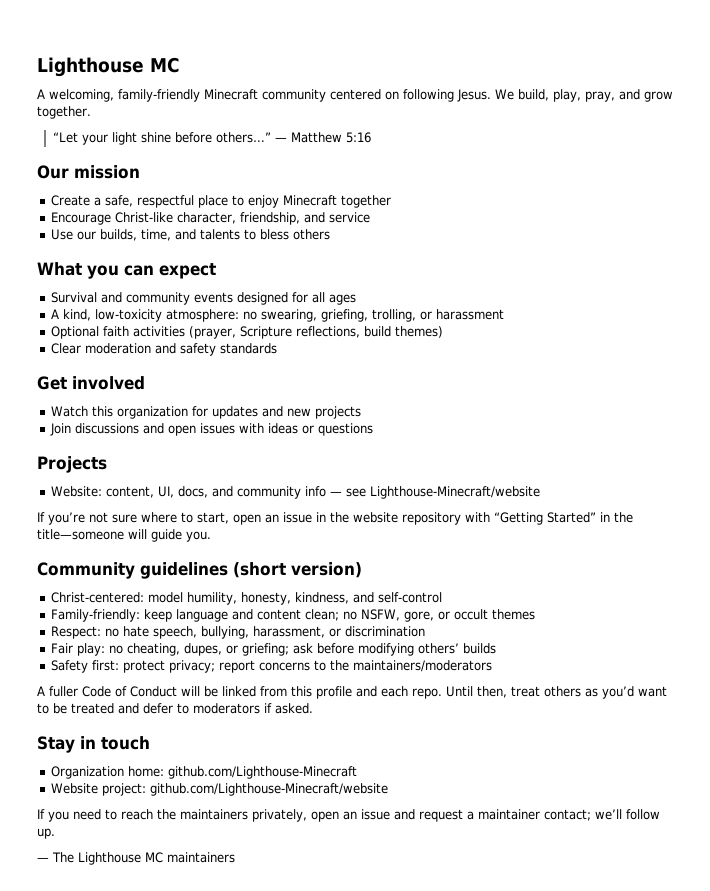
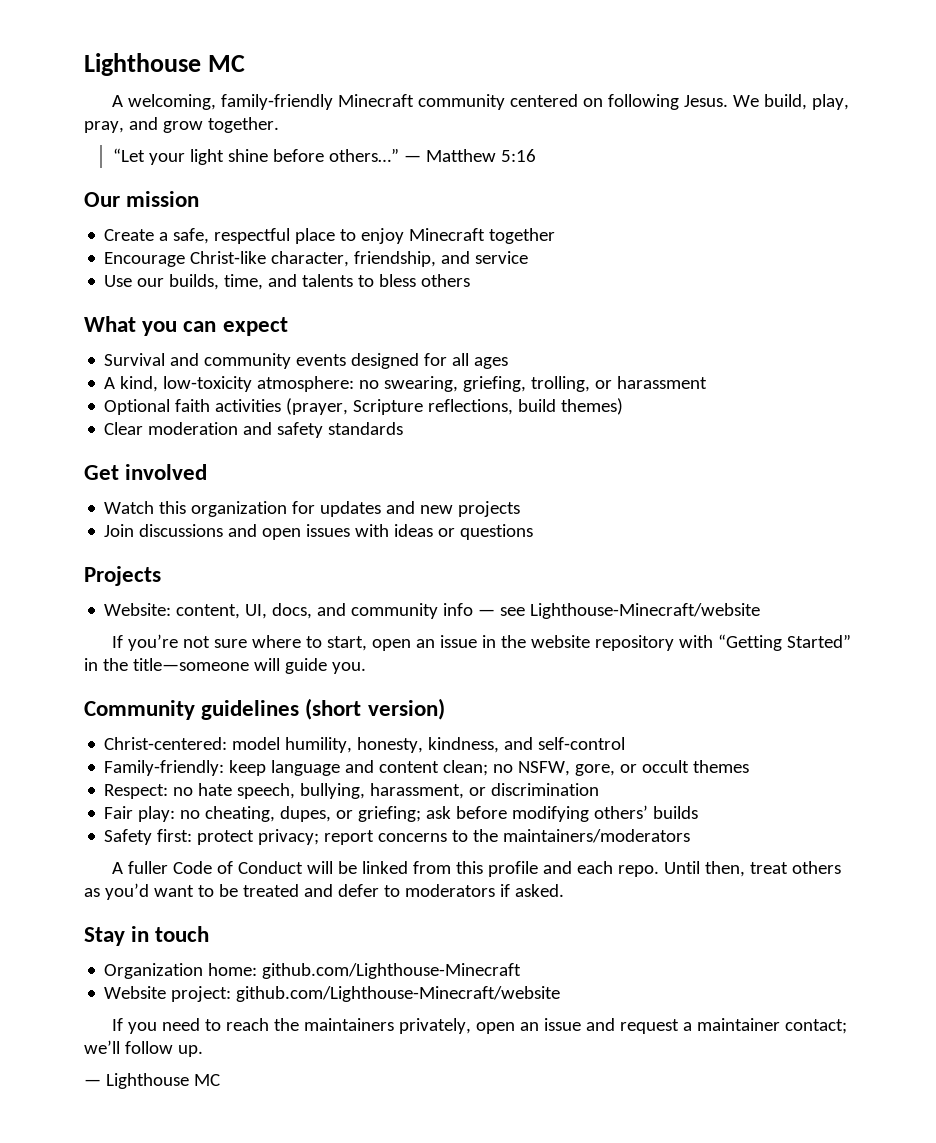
- — The Lighthouse MC maintainers
+ — Lighthouse MC

